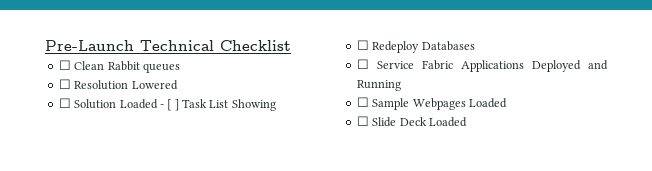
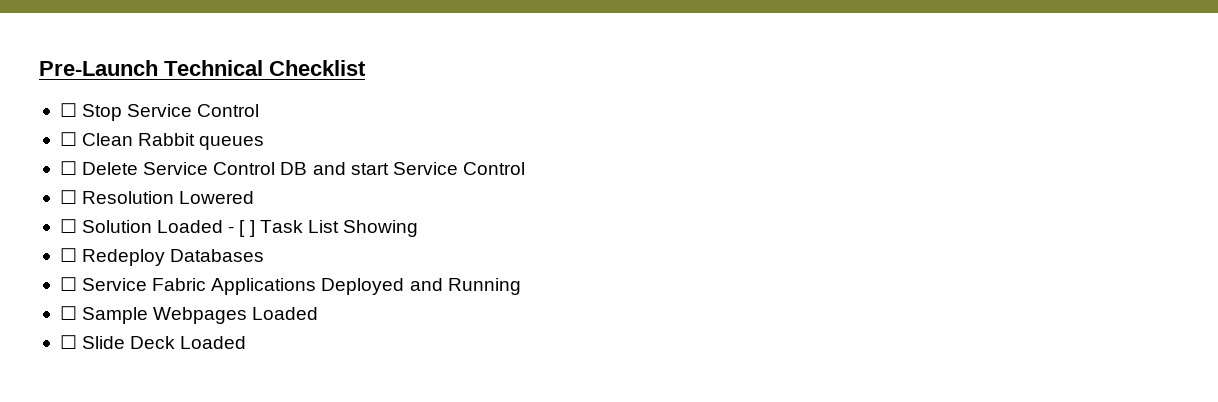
+ ☐ Stop Service Control
+ ☐ Delete Service Control DB and start Service Control

